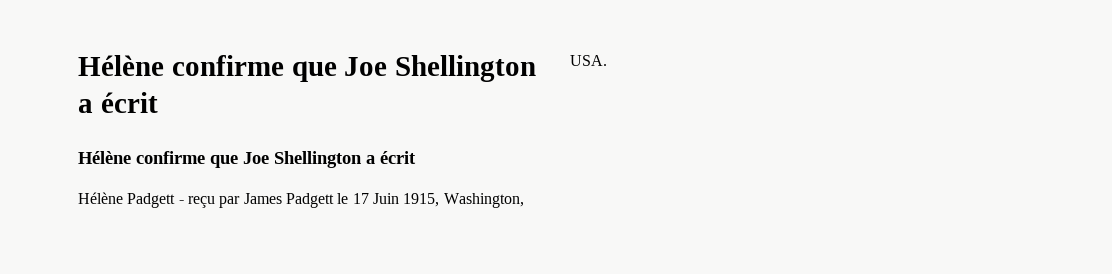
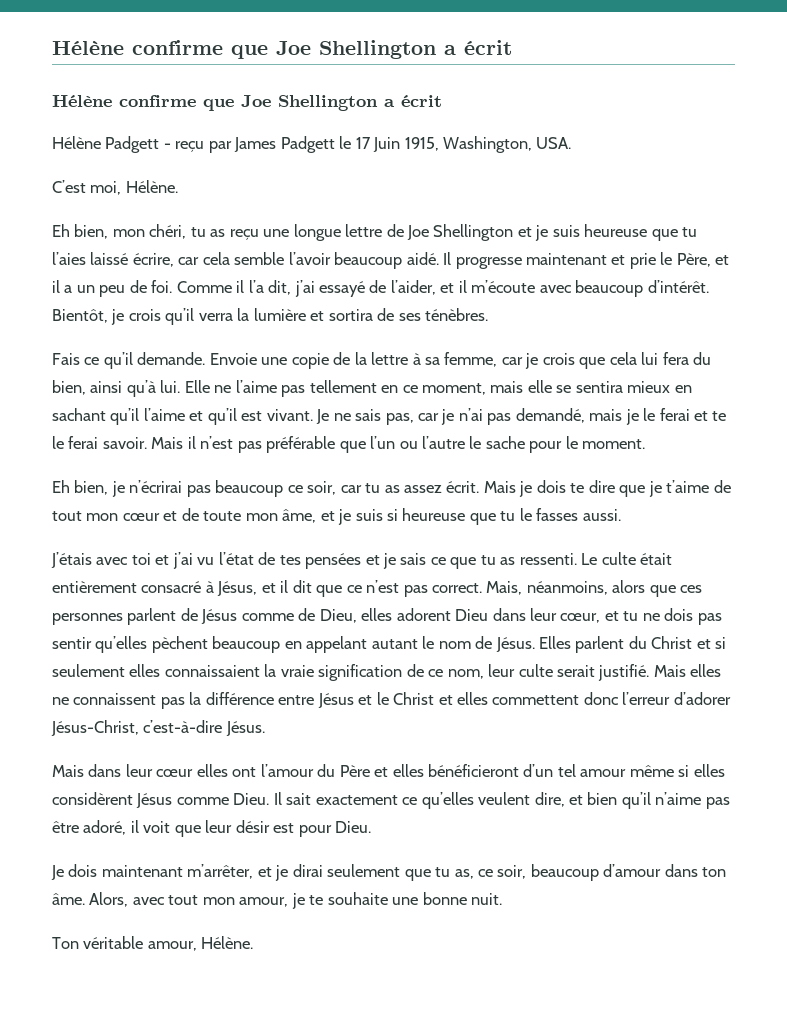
+ C’est moi, Hélène.
+ Eh bien, mon chéri, tu as reçu une longue lettre de Joe Shellington et je suis heureuse que tu l’aies laissé écrire, car cela semble l’avoir beaucoup aidé. Il progresse maintenant et prie le Père, et il a un peu de foi. Comme il l’a dit, j’ai essayé de l’aider, et il m’écoute avec beaucoup d’intérêt. Bientôt, je crois qu’il verra la lumière et sortira de ses ténèbres.
+ Fais ce qu’il demande. Envoie une copie de la lettre à sa femme, car je crois que cela lui fera du bien, ainsi qu’à lui. Elle ne l’aime pas tellement en ce moment, mais elle se sentira mieux en sachant qu’il l’aime et qu’il est vivant. Je ne sais pas, car je n’ai pas demandé, mais je le ferai et te le ferai savoir. Mais il n’est pas préférable que l’un ou l’autre le sache pour le moment.
+ Eh bien, je n’écrirai pas beaucoup ce soir, car tu as assez écrit. Mais je dois te dire que je t’aime de tout mon cœur et de toute mon âme, et je suis si heureuse que tu le fasses aussi.
+ J’étais avec toi et j’ai vu l’état de tes pensées et je sais ce que tu as ressenti. Le culte était entièrement consacré à Jésus, et il dit que ce n’est pas correct. Mais, néanmoins, alors que ces personnes parlent de Jésus comme de Dieu, elles adorent Dieu dans leur cœur, et tu ne dois pas sentir qu’elles pèchent beaucoup en appelant autant le nom de Jésus. Elles parlent du Christ et si seulement elles connaissaient la vraie signification de ce nom, leur culte serait justifié. Mais elles ne connaissent pas la différence entre Jésus et le Christ et elles commettent donc l’erreur d’adorer Jésus-Christ, c’est-à-dire Jésus.
+ Mais dans leur cœur elles ont l’amour du Père et elles bénéficieront d’un tel amour même si elles considèrent Jésus comme Dieu. Il sait exactement ce qu’elles veulent dire, et bien qu’il n’aime pas être adoré, il voit que leur désir est pour Dieu.
+ Je dois maintenant m’arrêter, et je dirai seulement que tu as, ce soir, beaucoup d’amour dans ton âme. Alors, avec tout mon amour, je te souhaite une bonne nuit.
+ Ton véritable amour, Hélène.

